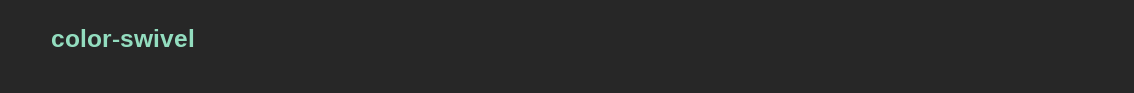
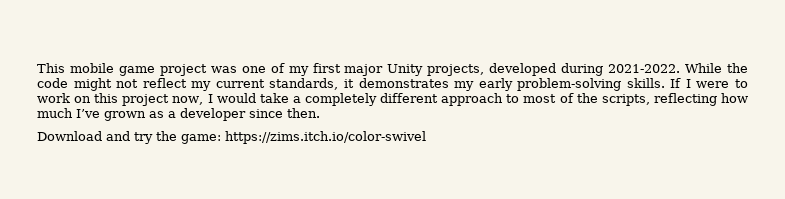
- color-swivel
+ This mobile game project was one of my first major Unity projects, developed during 2021-2022. While the code might not reflect my current standards, it demonstrates my early problem-solving skills. If I were to work on this project now, I would take a completely different approach to most of the scripts, reflecting how much I’ve grown as a developer since then.
+ Download and try the game: https://zims.itch.io/color-swivel

